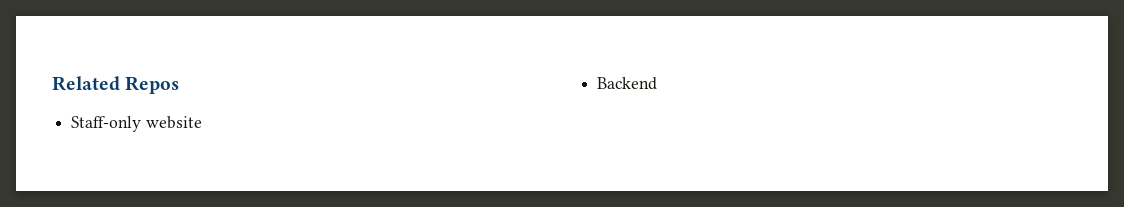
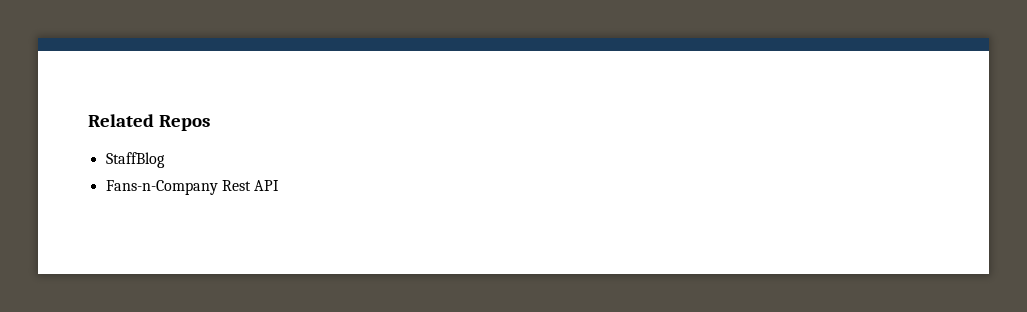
- Staff-only website
- Backend
+ StaffBlog
+ Fans-n-Company Rest API

